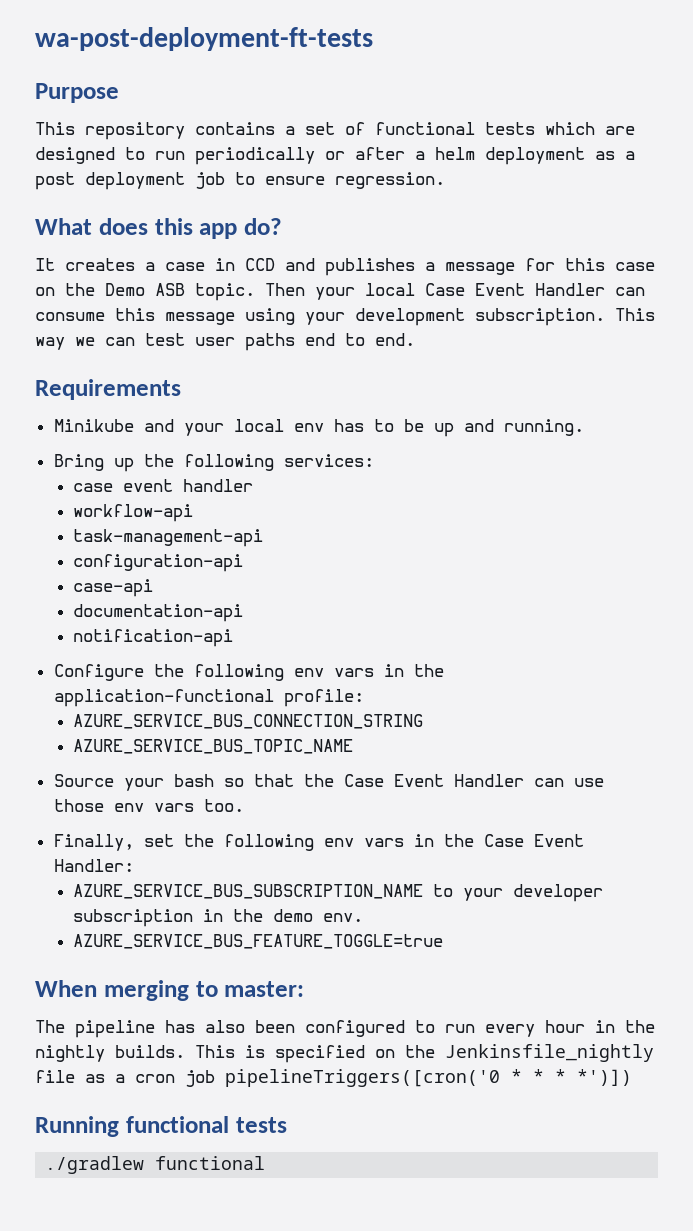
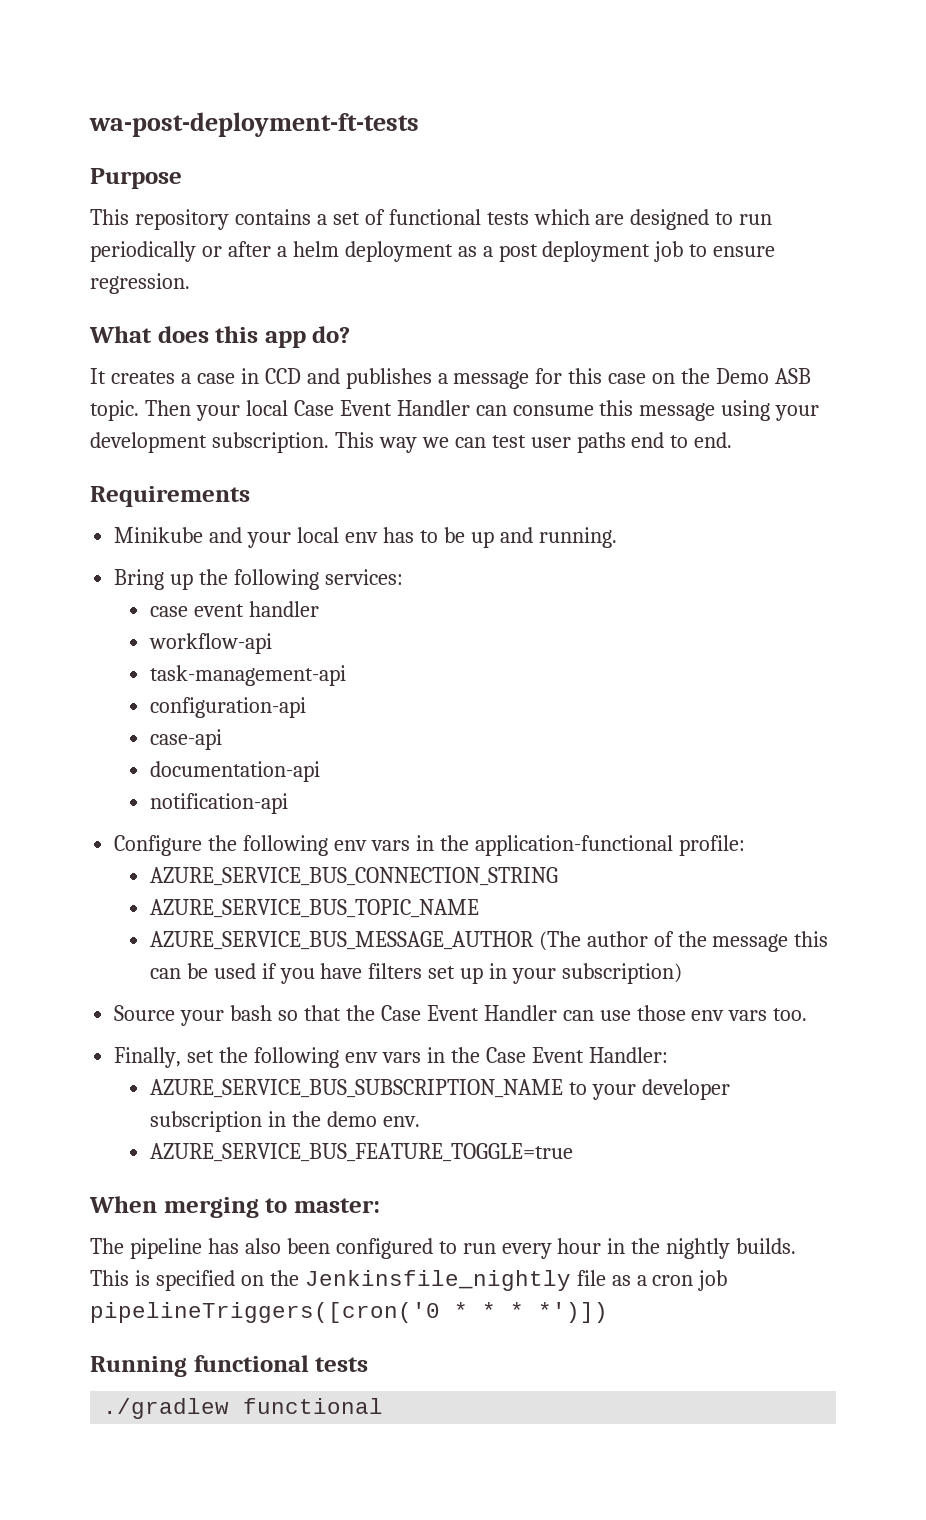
+ AZURE_SERVICE_BUS_MESSAGE_AUTHOR (The author of the message this can be used if you have filters set up in your subscription)

